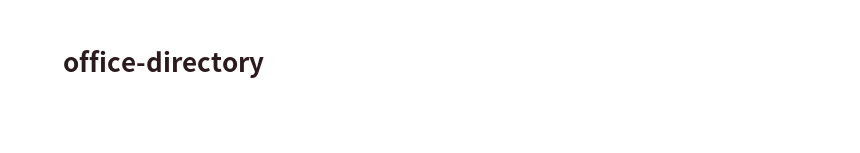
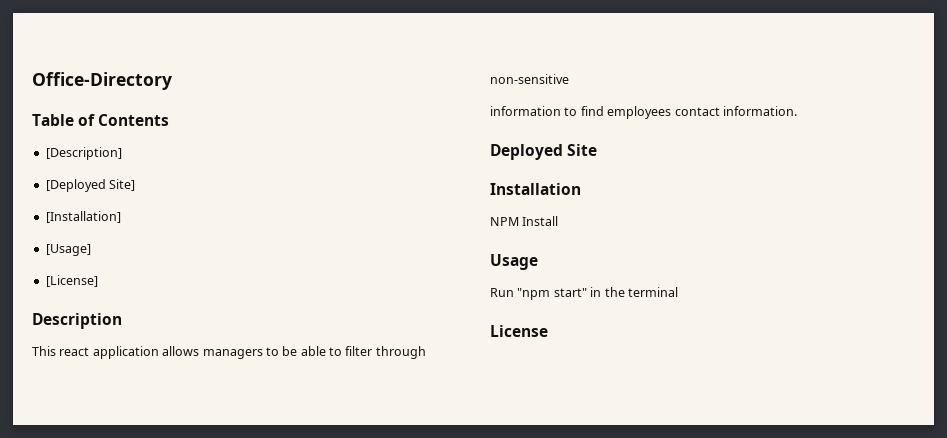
- office-directory
+ Office-Directory
+ Table of Contents
+ [Description]
+ [Deployed Site]
+ [Installation]
+ [Usage]
+ [License]
+ Description
+ This react application allows managers to be able to filter through non-sensitive
+ information to find employees contact information.
+ Deployed Site
+ Installation
+ NPM Install
+ Usage
+ Run "npm start" in the terminal
+ License

